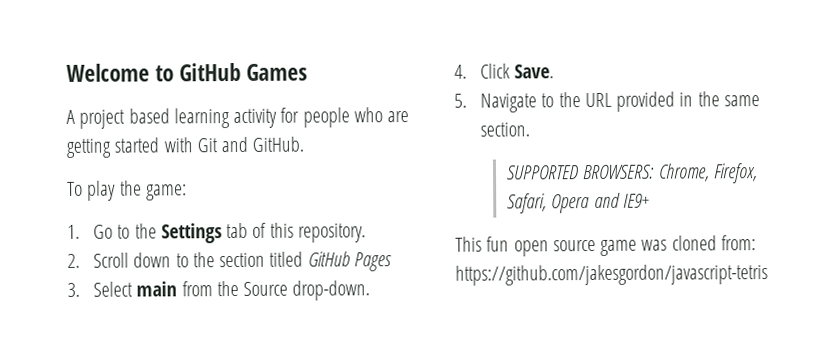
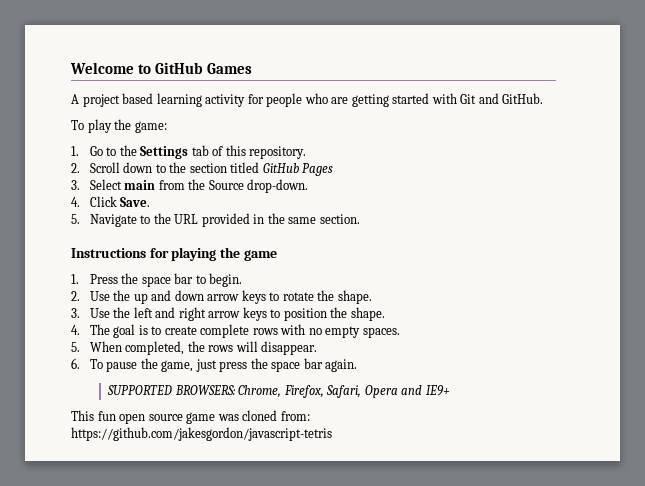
+ Instructions for playing the game
+ 1. Press the space bar to begin.
+ 2. Use the up and down arrow keys to rotate the shape.
+ 3. Use the left and right arrow keys to position the shape.
+ 4. The goal is to create complete rows with no empty spaces.
+ 5. When completed, the rows will disappear.
+ 6. To pause the game, just press the space bar again.

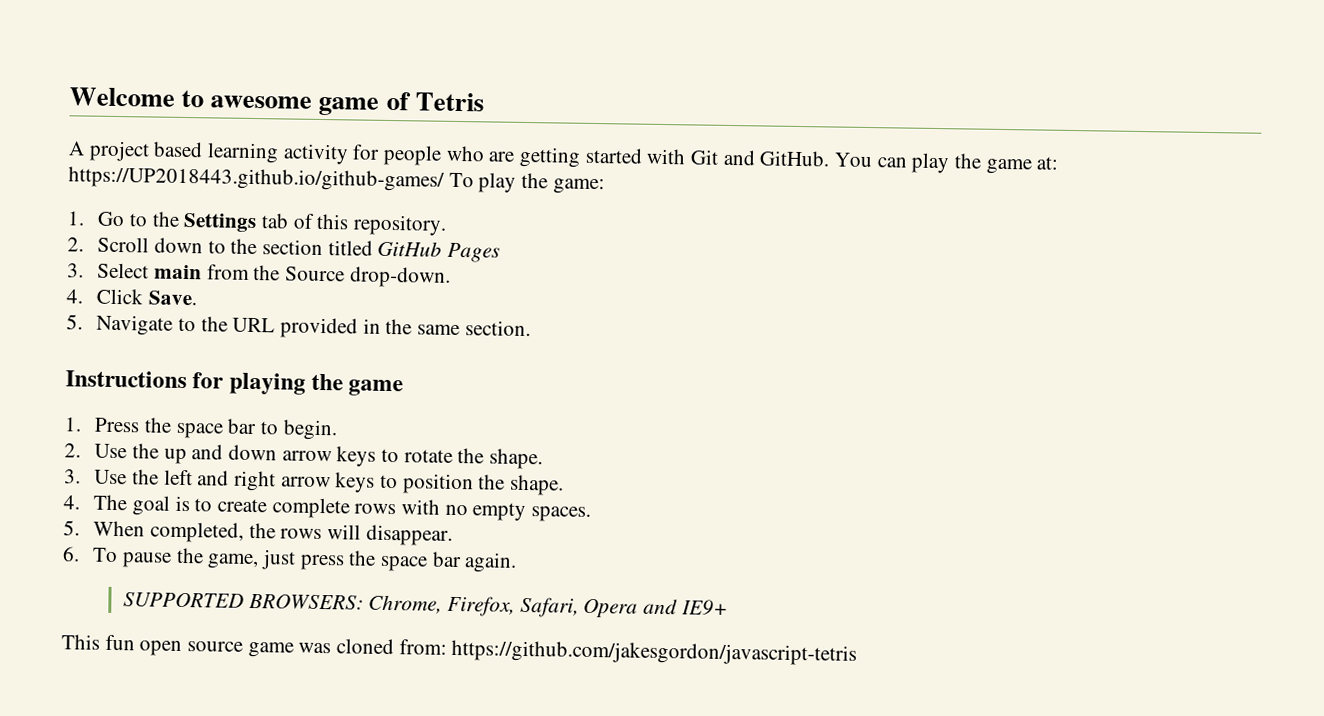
- Welcome to GitHub Games
+ Welcome to awesome game of Tetris
- A project based learning activity for people who are getting started with Git and GitHub.
- To play the game:
+ A project based learning activity for people who are getting started with Git and GitHub. You can play the game at: https://UP2018443.github.io/github-games/ To play the game:

